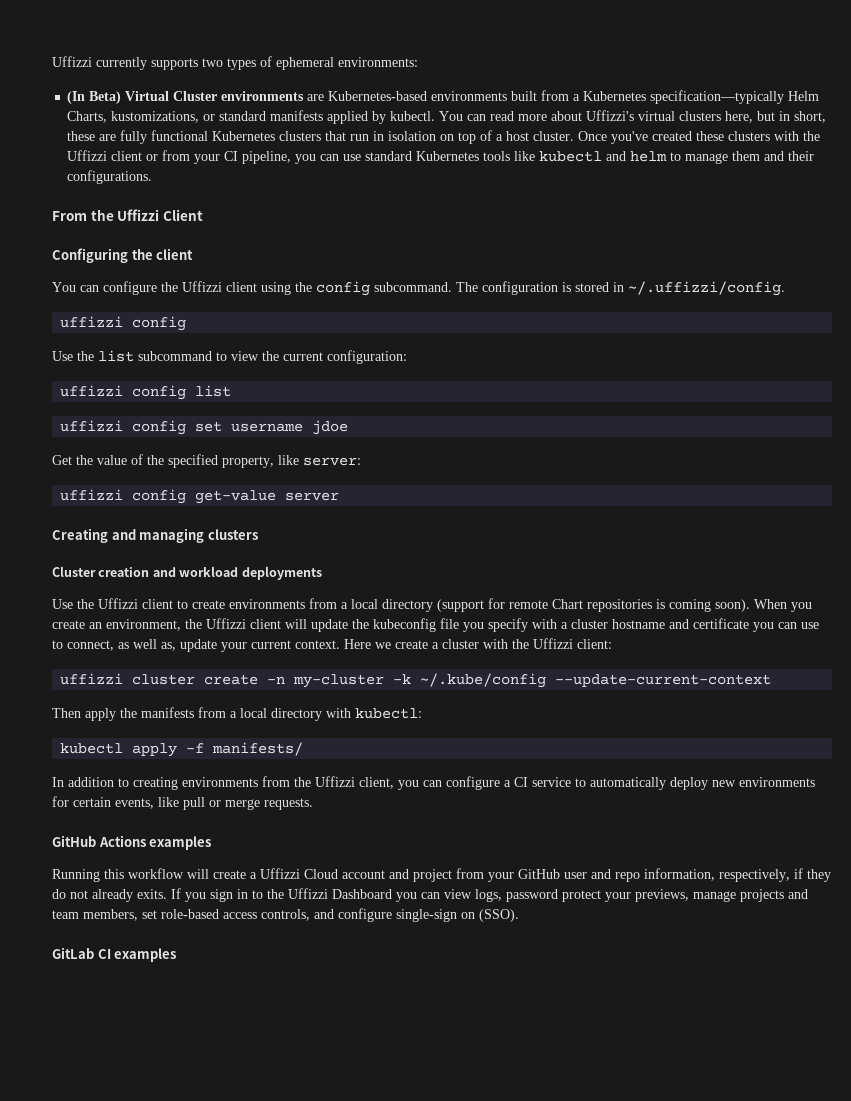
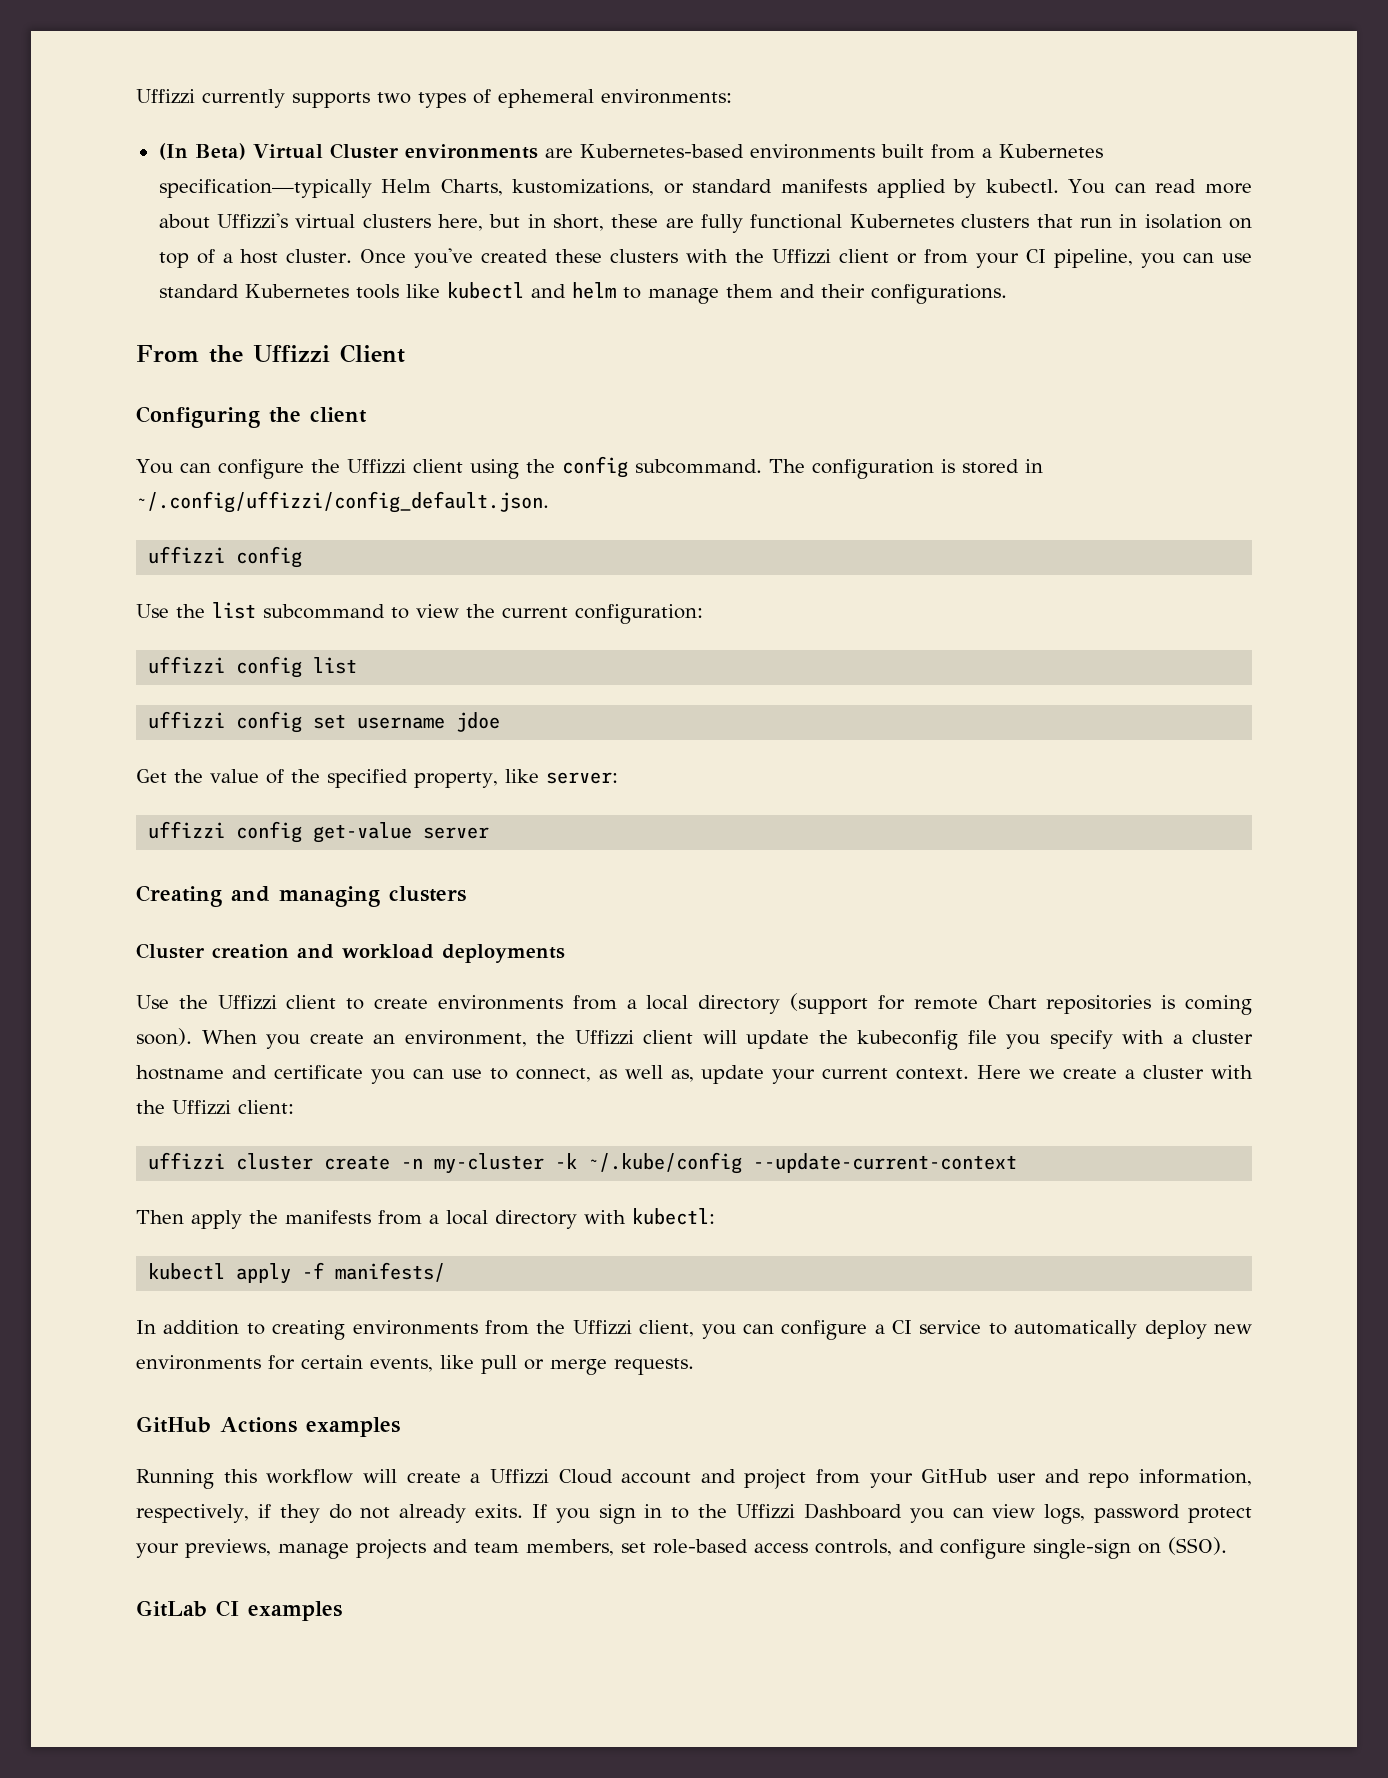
- The configuration is stored in ~/.uffizzi/config.
+ The configuration is stored in ~/.config/uffizzi/config_default.json.

